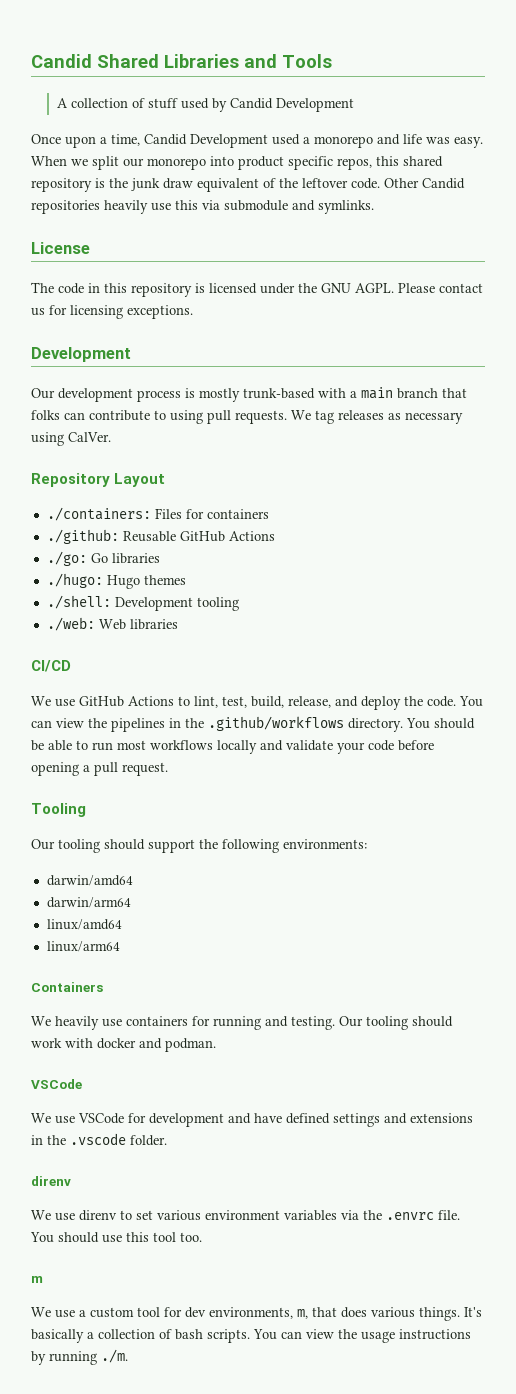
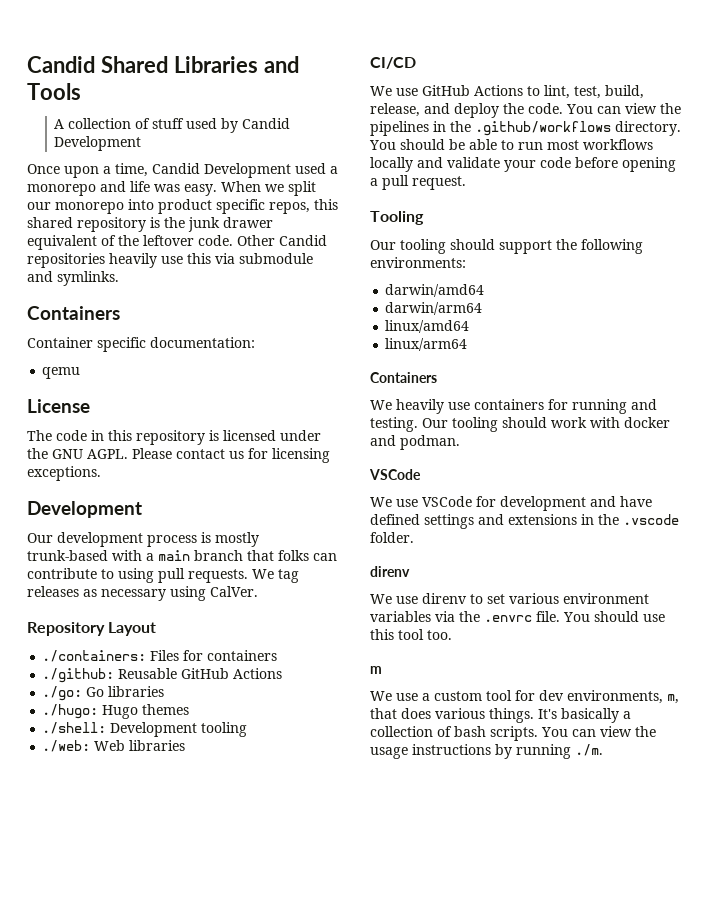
- When we split our monorepo into product specific repos, this shared repository is the junk draw equivalent of the leftover code.
+ When we split our monorepo into product specific repos, this shared repository is the junk drawer equivalent of the leftover code.
  Other Candid repositories heavily use this via submodule and symlinks.
+ Containers
+ Container specific documentation:
+ qemu

